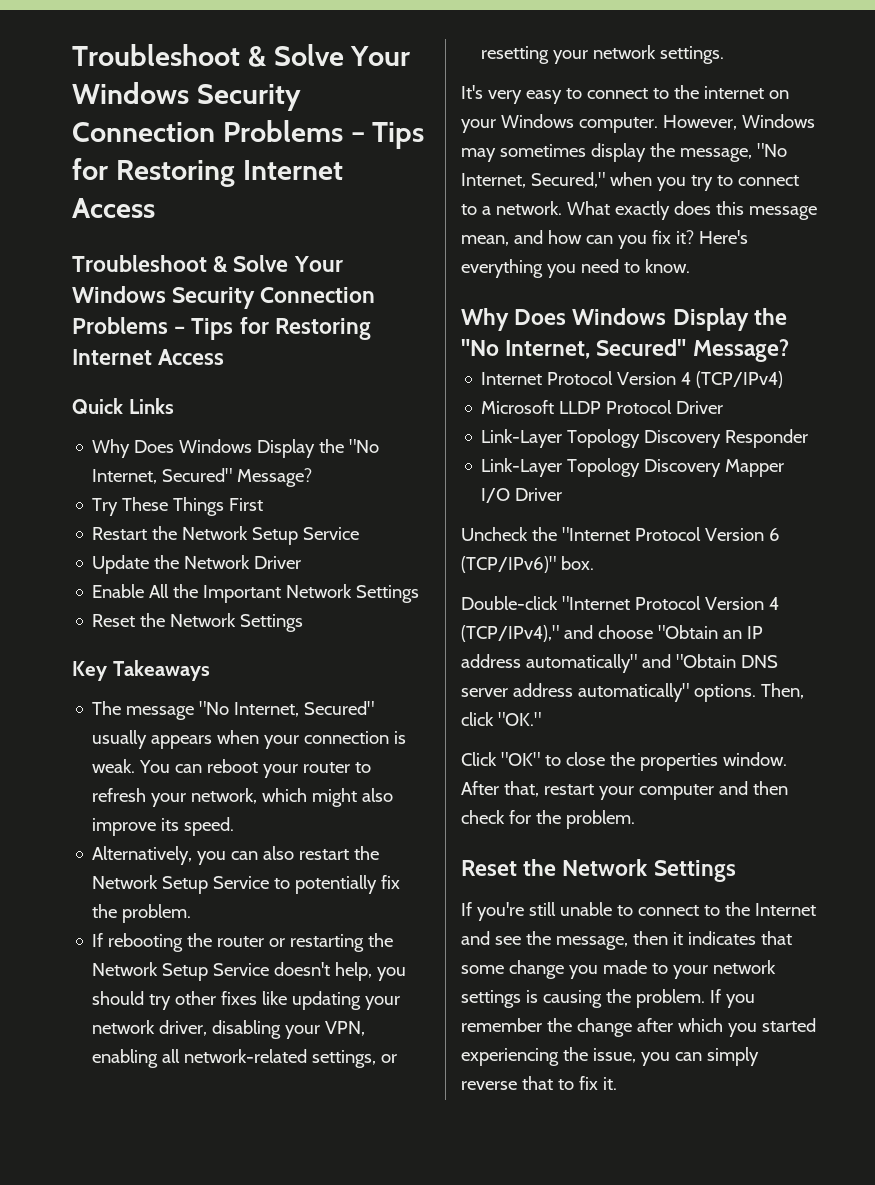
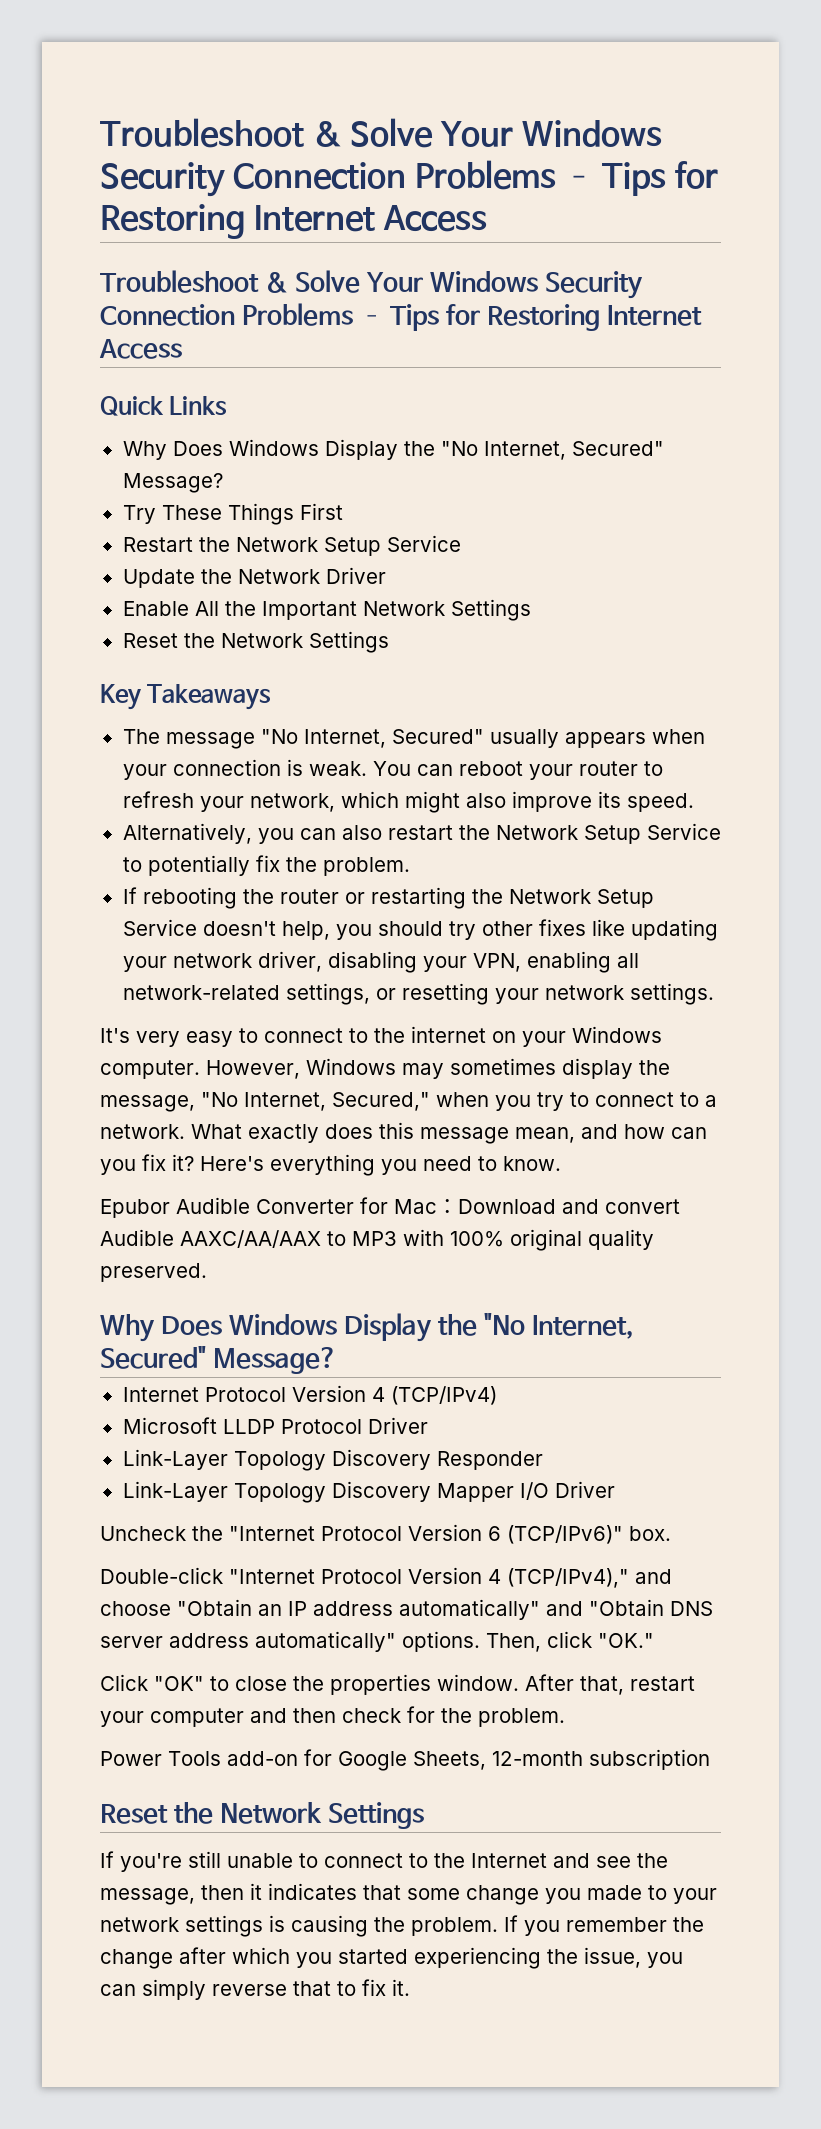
+ Epubor Audible Converter for Mac：Download and convert Audible AAXC/AA/AAX to MP3 with 100% original quality preserved.
+ Power Tools add-on for Google Sheets, 12-month subscription

